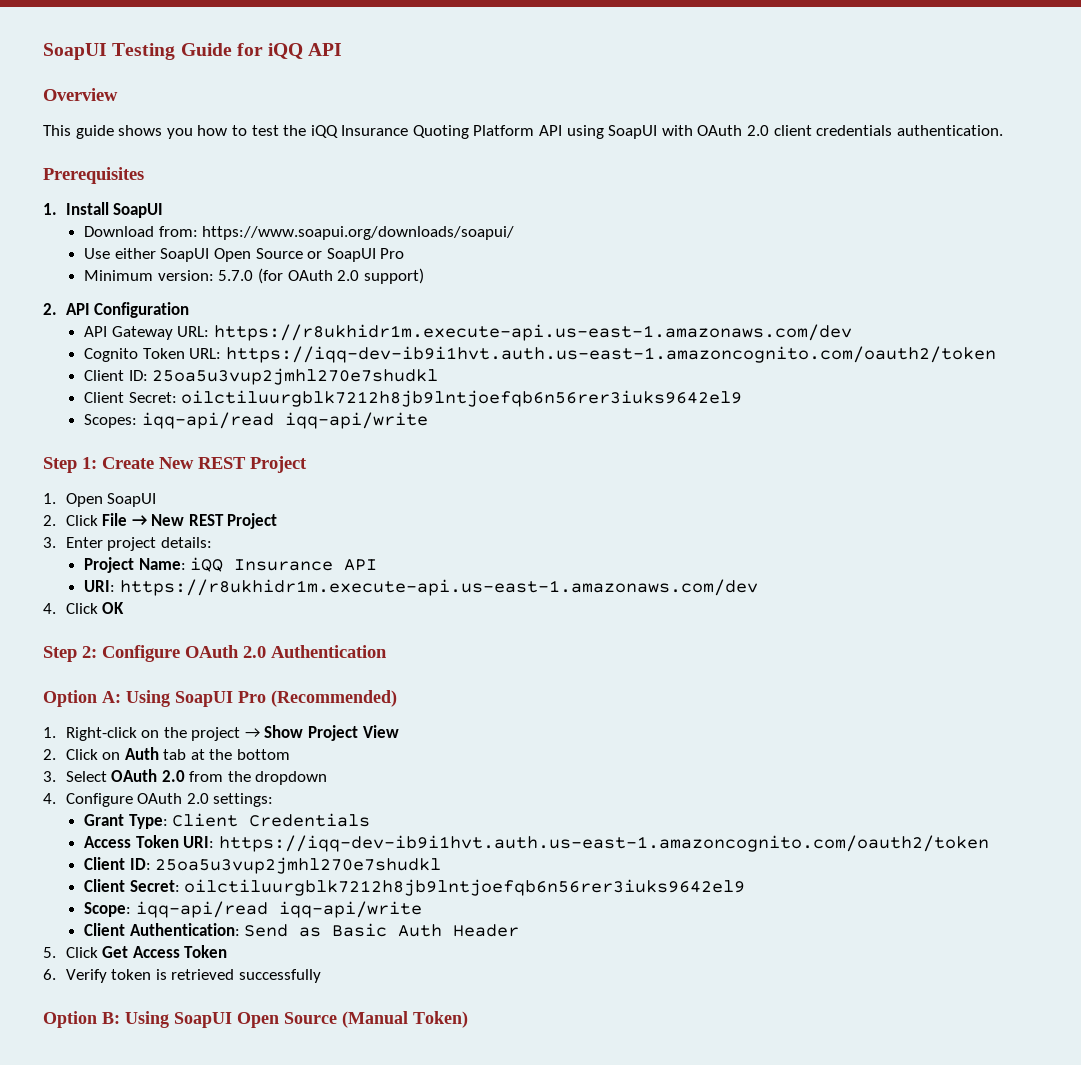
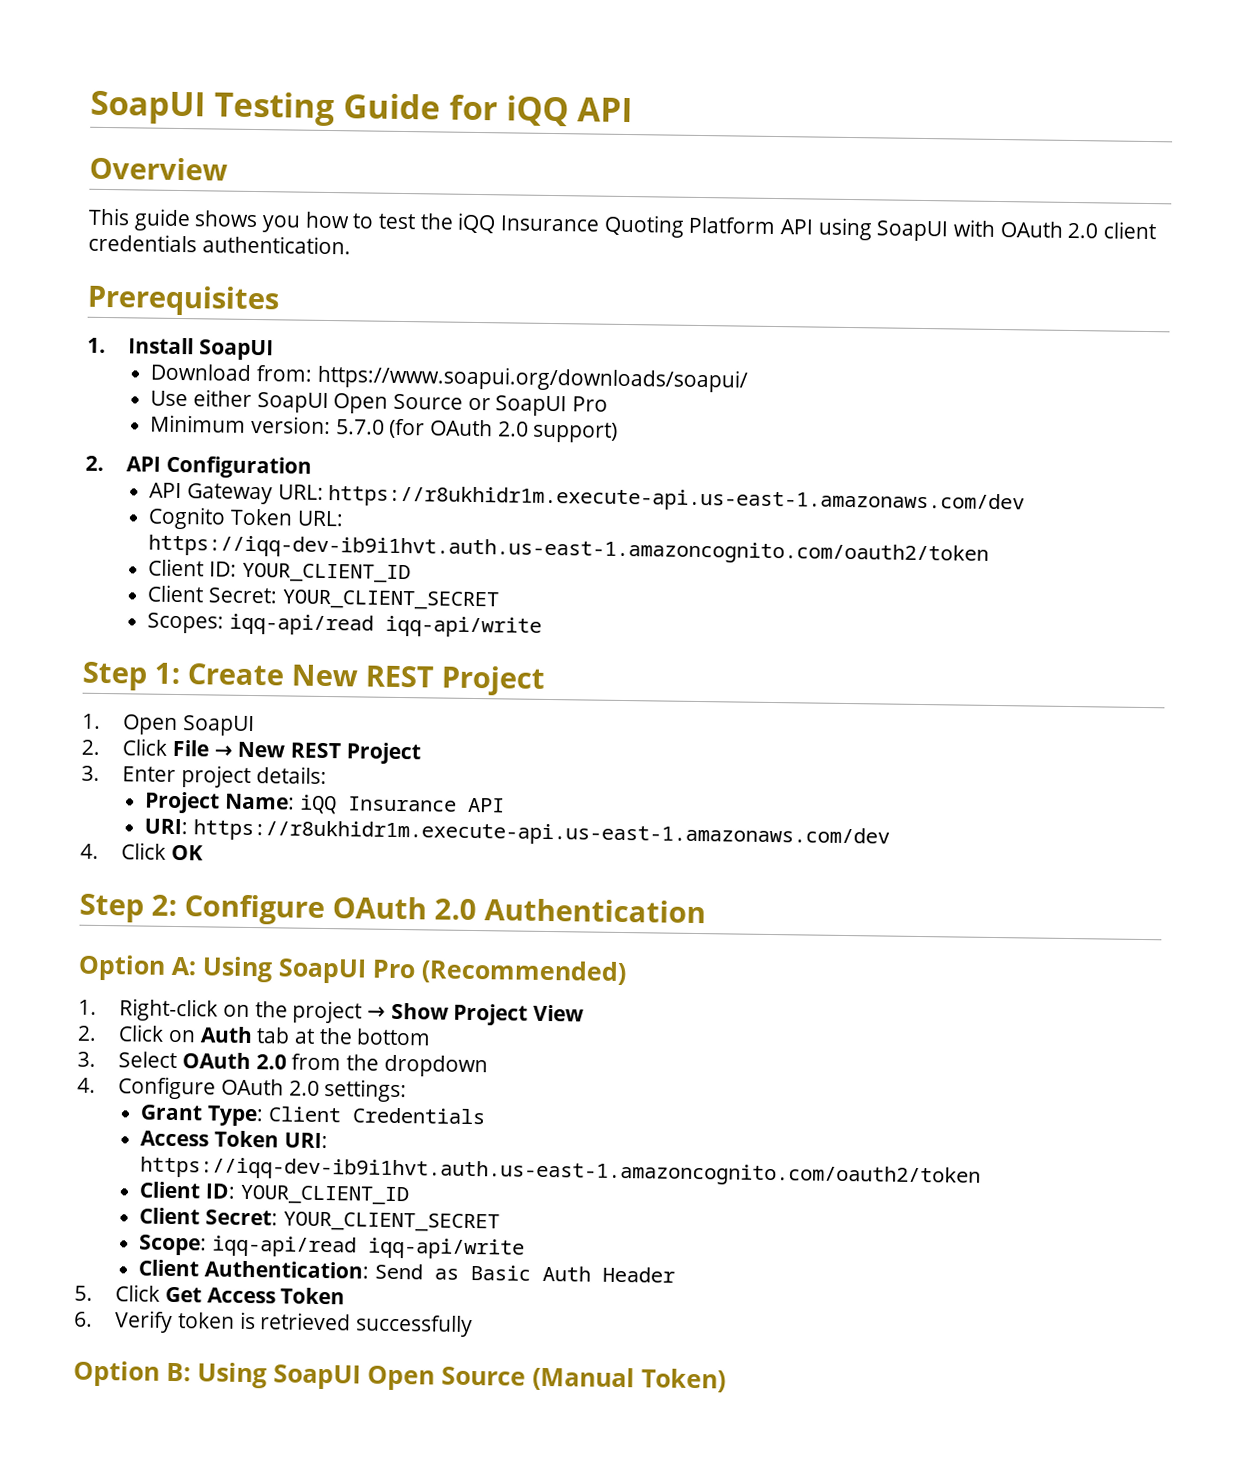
  Cognito Token URL: https://iqq-dev-ib9i1hvt.auth.us-east-1.amazoncognito.com/oauth2/token
- Client ID: 25oa5u3vup2jmhl270e7shudkl
- Client Secret: oilctiluurgblk7212h8jb9lntjoefqb6n56rer3iuks9642el9
+ Client ID: YOUR_CLIENT_ID
+ Client Secret: YOUR_CLIENT_SECRET
  Access Token URI: https://iqq-dev-ib9i1hvt.auth.us-east-1.amazoncognito.com/oauth2/token
- Client ID: 25oa5u3vup2jmhl270e7shudkl
- Client Secret: oilctiluurgblk7212h8jb9lntjoefqb6n56rer3iuks9642el9
+ Client ID: YOUR_CLIENT_ID
+ Client Secret: YOUR_CLIENT_SECRET

